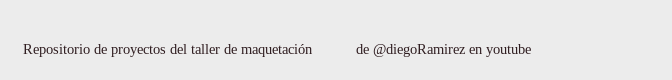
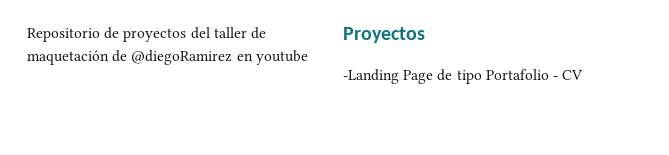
+ Proyectos
+ -Landing Page de tipo Portafolio - CV

